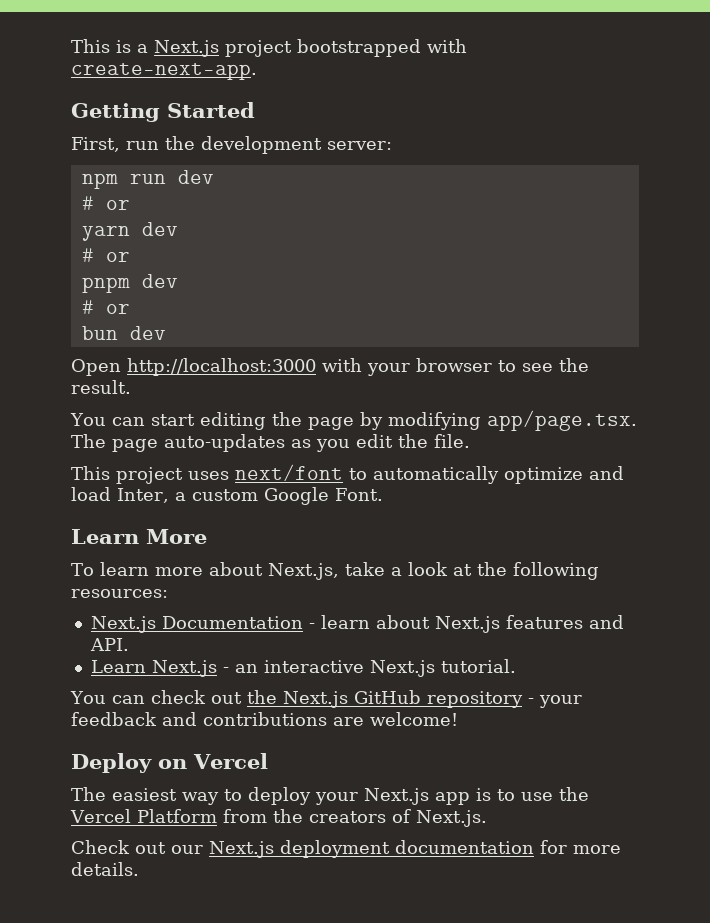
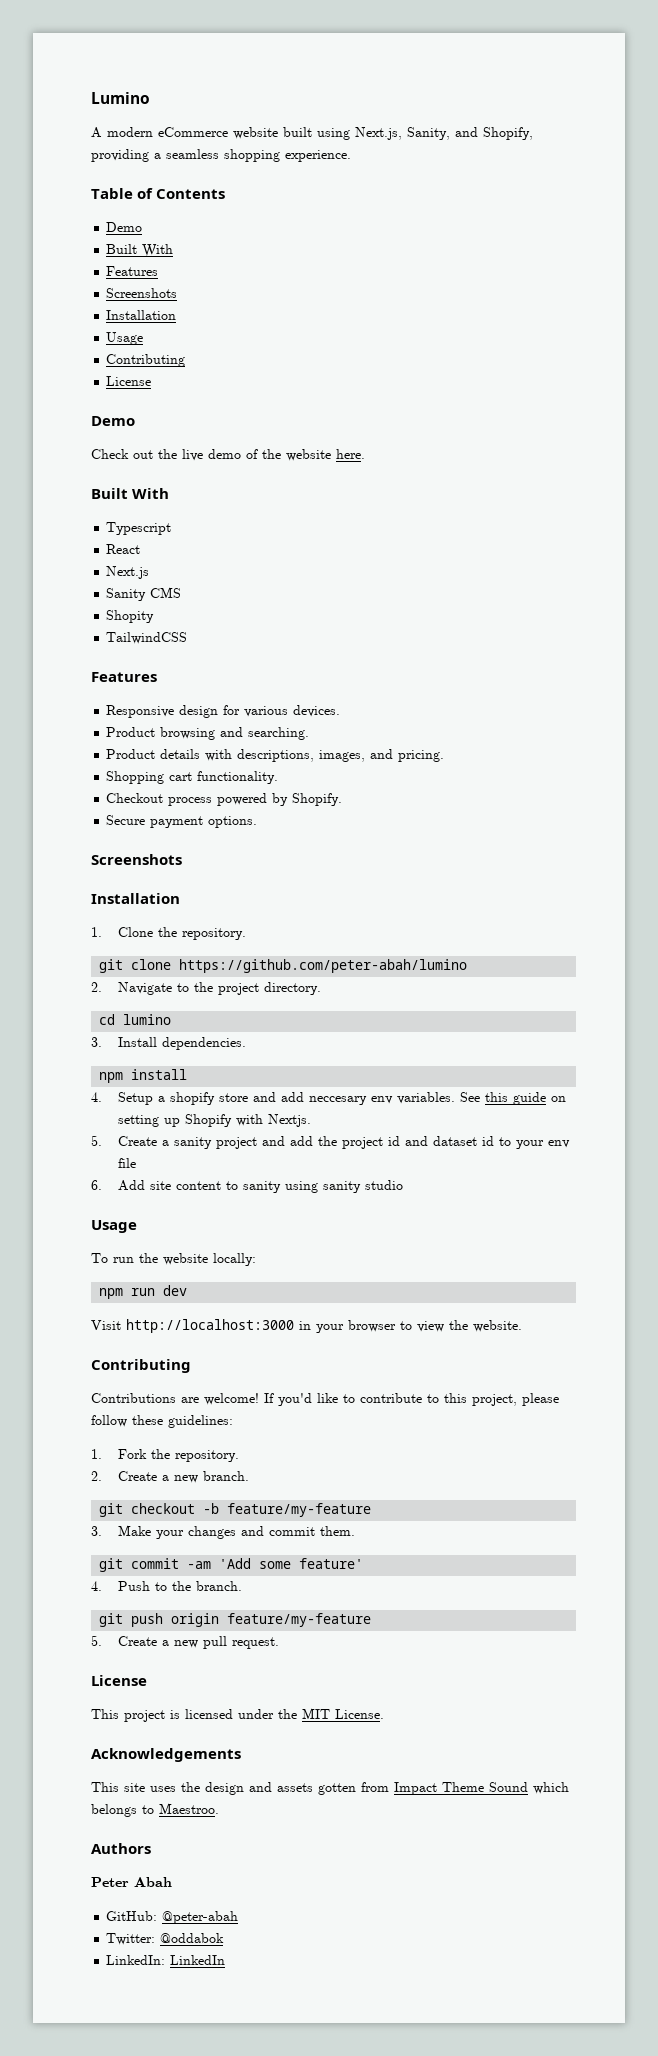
- This is a Next.js project bootstrapped with create-next-app.
- Getting Started
- First, run the development server:
+ Lumino
+ A modern eCommerce website built using Next.js, Sanity, and Shopify, providing a seamless shopping experience.
+ Table of Contents
+ Demo
+ Built With
+ Features
+ Screenshots
+ Installation
+ Usage
+ Contributing
+ License
+ Demo
+ Check out the live demo of the website here.
+ Built With
+ Typescript
+ React
+ Next.js
+ Sanity CMS
+ Shopity
+ TailwindCSS
+ Features
+ Responsive design for various devices.
+ Product browsing and searching.
+ Product details with descriptions, images, and pricing.
+ Shopping cart functionality.
+ Checkout process powered by Shopify.
+ Secure payment options.
+ Screenshots
+ Installation
+ 1. Clone the repository.
+ git clone https://github.com/peter-abah/lumino
+ 2. Navigate to the project directory.
+ cd lumino
+ 3. Install dependencies.
+ npm install
+ 4. Setup a shopify store and add neccesary env variables. See this guide on setting up Shopify with Nextjs.
+ 5. Create a sanity project and add the project id and dataset id to your env file
+ 6. Add site content to sanity using sanity studio
+ Usage
+ To run the website locally:
  npm run dev
- # or
- yarn dev
- # or
- pnpm dev
- # or
- bun dev
- Open http://localhost:3000 with your browser to see the result.
- You can start editing the page by modifying app/page.tsx. The page auto-updates as you edit the file.
- This project uses next/font to automatically optimize and load Inter, a custom Google Font.
- Learn More
- To learn more about Next.js, take a look at the following resources:
- Next.js Documentation - learn about Next.js features and API.
- Learn Next.js - an interactive Next.js tutorial.
- You can check out the Next.js GitHub repository - your feedback and contributions are welcome!
- Deploy on Vercel
- The easiest way to deploy your Next.js app is to use the Vercel Platform from the creators of Next.js.
- Check out our Next.js deployment documentation for more details.
+ Visit http://localhost:3000 in your browser to view the website.
+ Contributing
+ Contributions are welcome! If you'd like to contribute to this project, please follow these guidelines:
+ 1. Fork the repository.
+ 2. Create a new branch.
+ git checkout -b feature/my-feature
+ 3. Make your changes and commit them.
+ git commit -am 'Add some feature'
+ 4. Push to the branch.
+ git push origin feature/my-feature
+ 5. Create a new pull request.
+ License
+ This project is licensed under the MIT License.
+ Acknowledgements
+ This site uses the design and assets gotten from Impact Theme Sound which belongs to Maestroo.
+ Authors
+ Peter Abah
+ GitHub: @peter-abah
+ Twitter: @oddabok
+ LinkedIn: LinkedIn

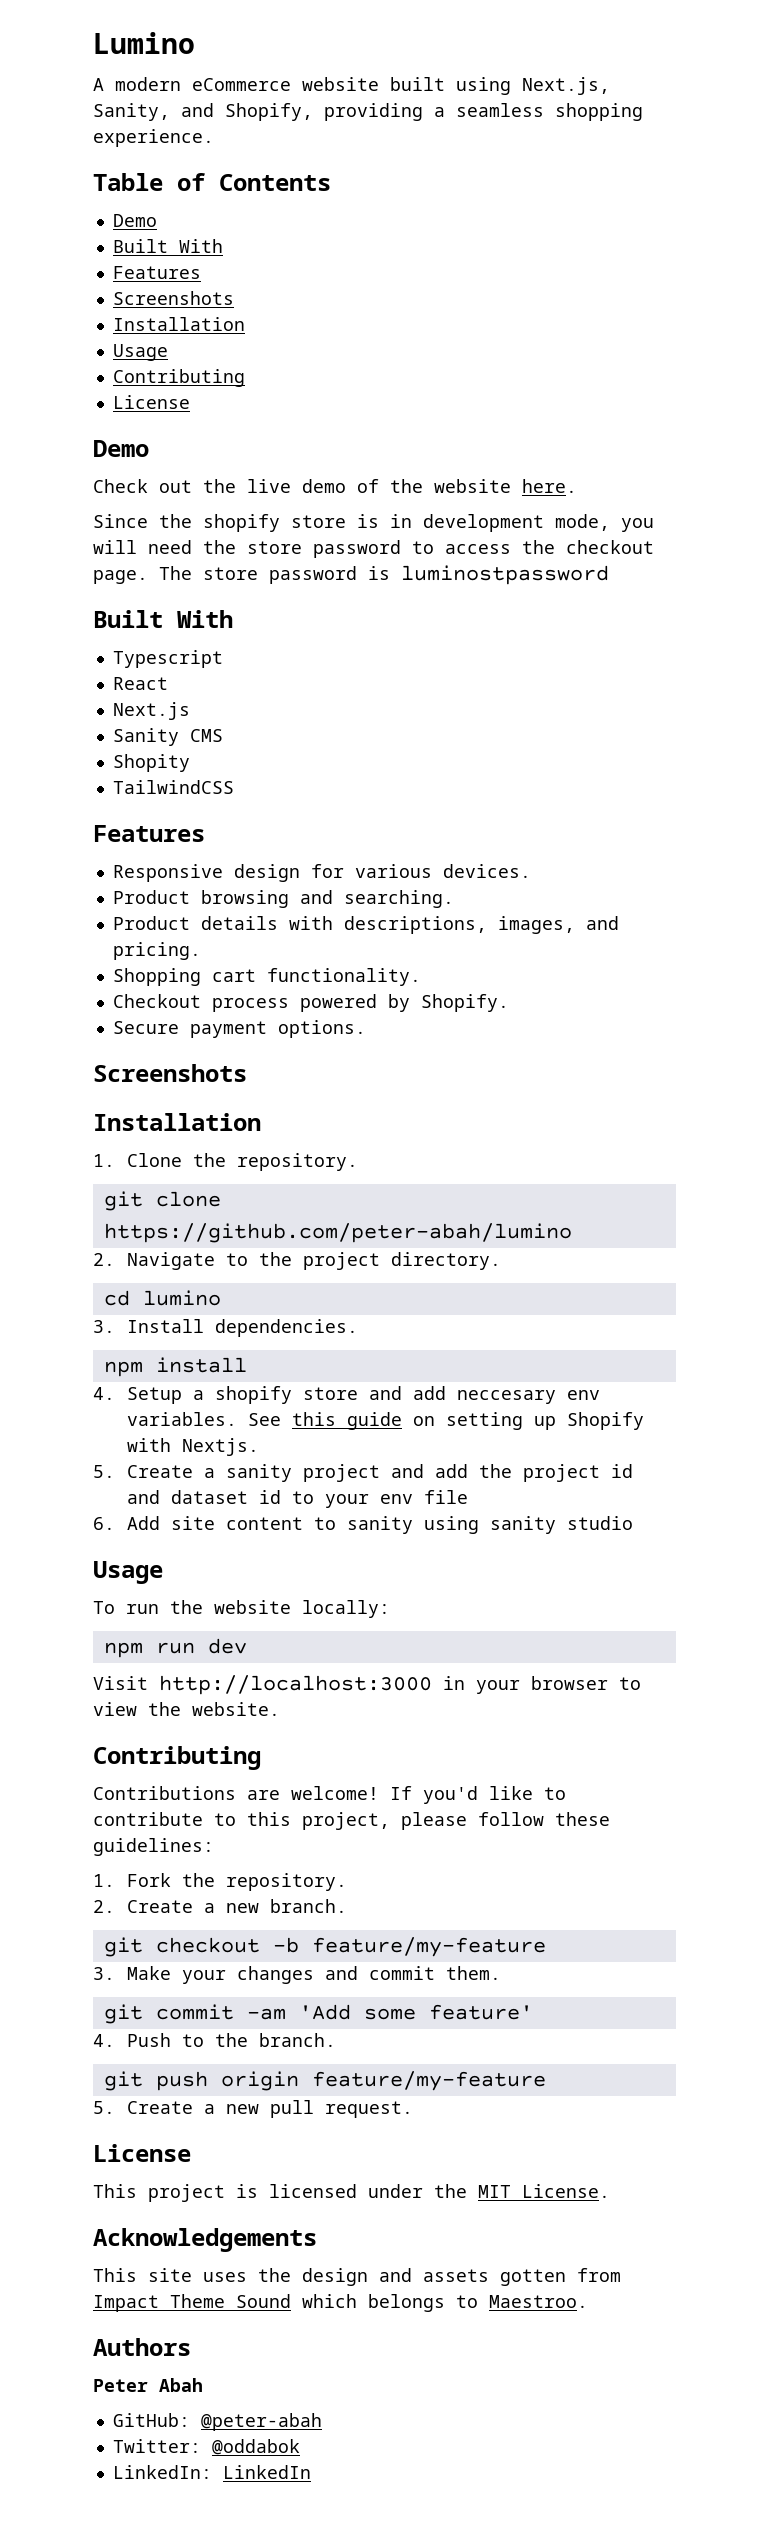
+ Since the shopify store is in development mode, you will need the store password to access the checkout page. The store password is luminostpassword

